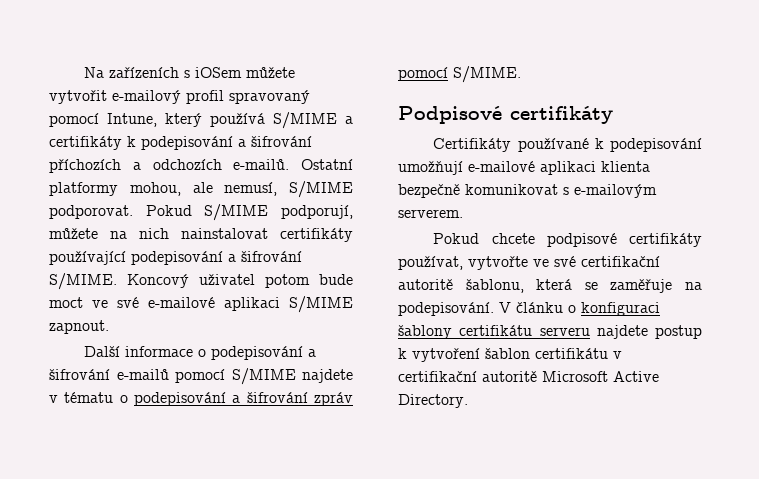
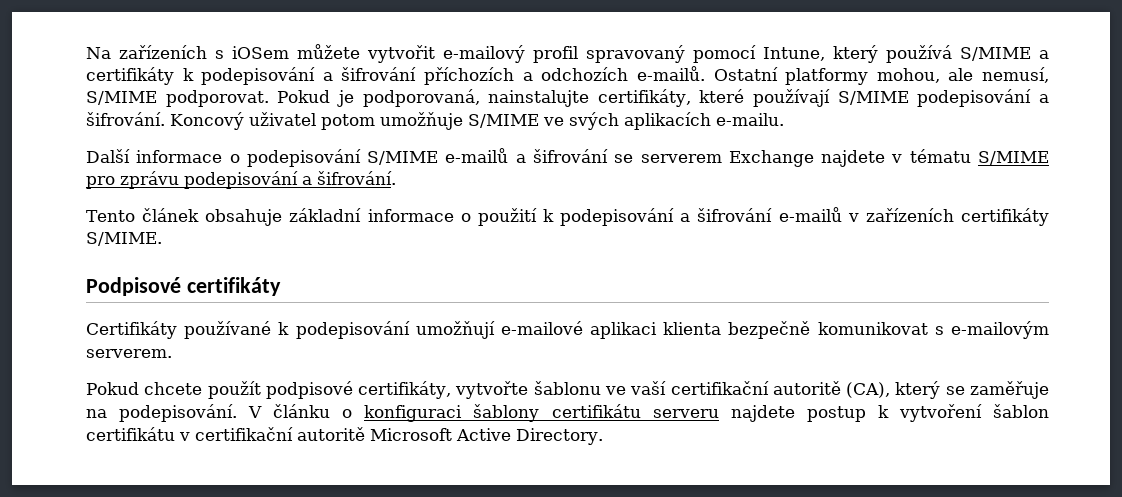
- Pokud S/MIME podporují, můžete na nich nainstalovat certifikáty používající podepisování a šifrování S/MIME. Koncový uživatel potom bude moct ve své e-mailové aplikaci S/MIME zapnout.
- Další informace o podepisování a šifrování e-mailů pomocí S/MIME najdete v tématu o podepisování a šifrování zpráv pomocí S/MIME.
+ Pokud je podporovaná, nainstalujte certifikáty, které používají S/MIME podepisování a šifrování. Koncový uživatel potom umožňuje S/MIME ve svých aplikacích e-mailu.
+ Další informace o podepisování S/MIME e-mailů a šifrování se serverem Exchange najdete v tématu S/MIME pro zprávu podepisování a šifrování.
+ Tento článek obsahuje základní informace o použití k podepisování a šifrování e-mailů v zařízeních certifikáty S/MIME.
- Pokud chcete podpisové certifikáty používat, vytvořte ve své certifikační autoritě šablonu, která se zaměřuje na podepisování.
+ Pokud chcete použít podpisové certifikáty, vytvořte šablonu ve vaší certifikační autoritě (CA), který se zaměřuje na podepisování.

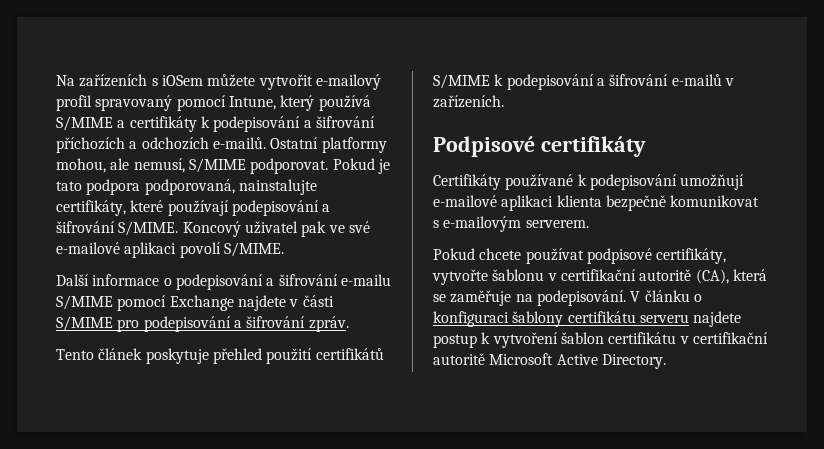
- Pokud je podporovaná, nainstalujte certifikáty, které používají S/MIME podepisování a šifrování. Koncový uživatel potom umožňuje S/MIME ve svých aplikacích e-mailu.
- Další informace o podepisování S/MIME e-mailů a šifrování se serverem Exchange najdete v tématu S/MIME pro zprávu podepisování a šifrování.
+ Pokud je tato podpora podporovaná, nainstalujte certifikáty, které používají podepisování a šifrování S/MIME. Koncový uživatel pak ve své e-mailové aplikaci povolí S/MIME.
+ Další informace o podepisování a šifrování e-mailu S/MIME pomocí Exchange najdete v části S/MIME pro podepisování a šifrování zpráv.
- Tento článek obsahuje základní informace o použití k podepisování a šifrování e-mailů v zařízeních certifikáty S/MIME.
+ Tento článek poskytuje přehled použití certifikátů S/MIME k podepisování a šifrování e-mailů v zařízeních.
- Pokud chcete použít podpisové certifikáty, vytvořte šablonu ve vaší certifikační autoritě (CA), který se zaměřuje na podepisování.
+ Pokud chcete používat podpisové certifikáty, vytvořte šablonu v certifikační autoritě (CA), která se zaměřuje na podepisování.

